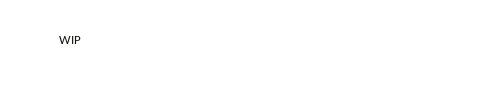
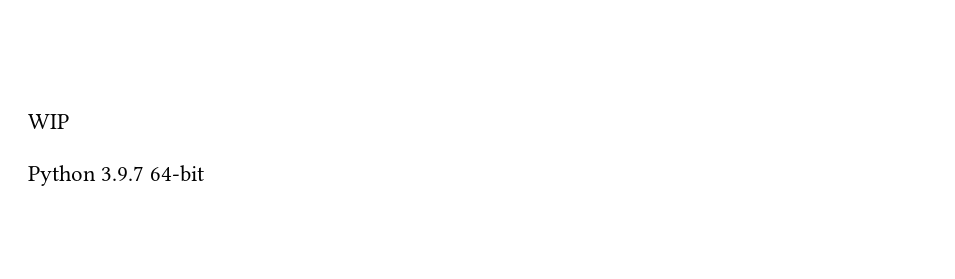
+ Python 3.9.7 64-bit

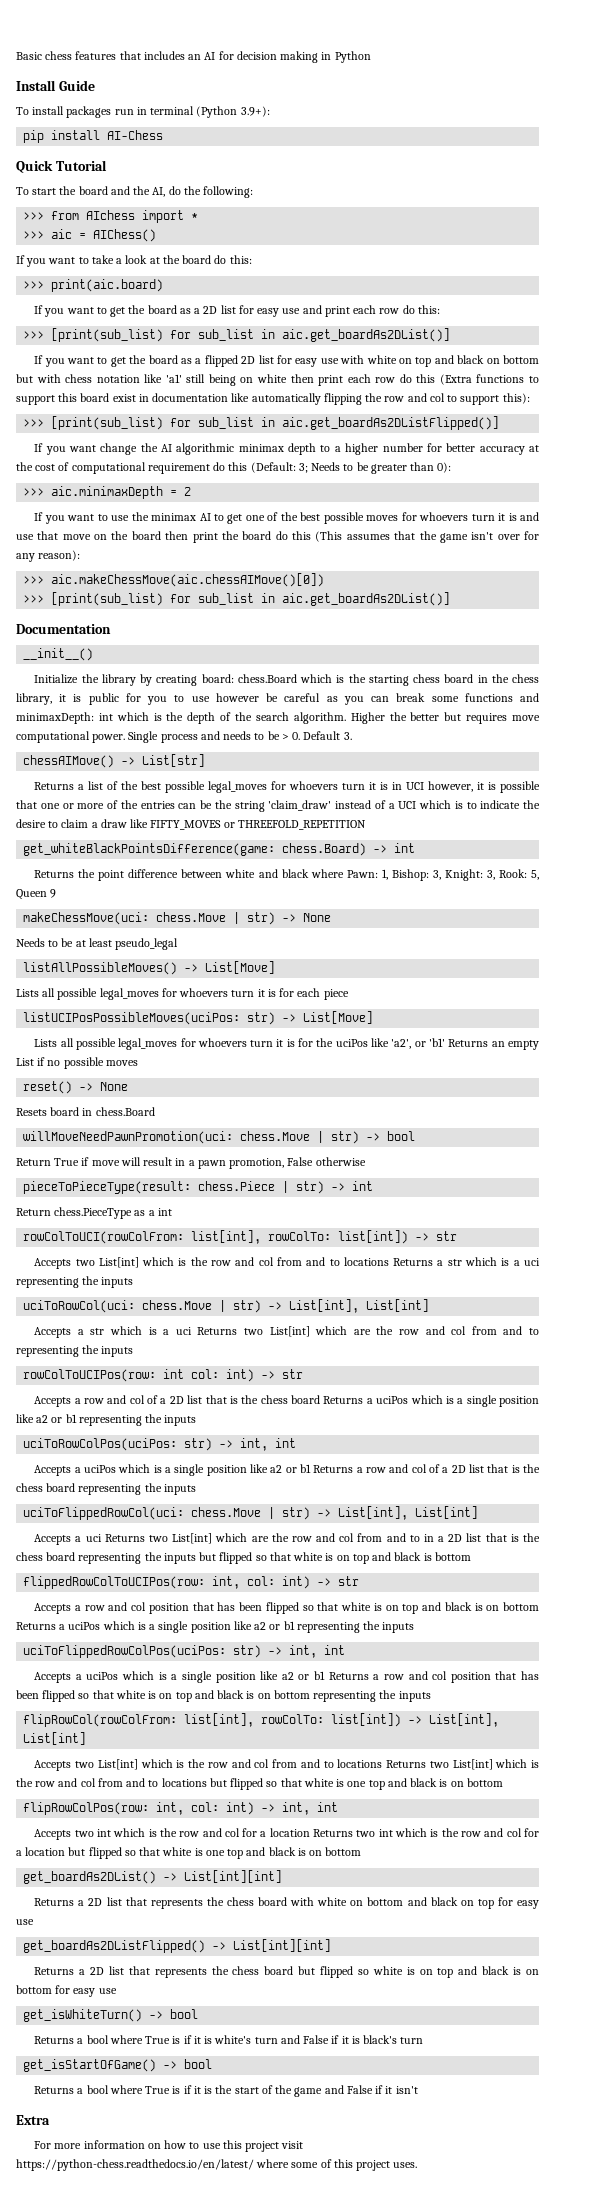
- WIP
- Python 3.9.7 64-bit
+ Basic chess features that includes an AI for decision making in Python
+ Install Guide
+ To install packages run in terminal (Python 3.9+):
+ pip install AI-Chess
+ Quick Tutorial
+ To start the board and the AI, do the following:
+ >>> from AIchess import *
+ >>> aic = AIChess()
+ If you want to take a look at the board do this:
+ >>> print(aic.board)
+ If you want to get the board as a 2D list for easy use and print each row do this:
+ >>> [print(sub_list) for sub_list in aic.get_boardAs2DList()]
+ If you want to get the board as a flipped 2D list for easy use with white on top and black on bottom but with chess notation like 'a1' still being on white then print each row do this (Extra functions to support this board exist in documentation like automatically flipping the row and col to support this):
+ >>> [print(sub_list) for sub_list in aic.get_boardAs2DListFlipped()]
+ If you want change the AI algorithmic minimax depth to a higher number for better accuracy at the cost of computational requirement do this (Default: 3; Needs to be greater than 0):
+ >>> aic.minimaxDepth = 2
+ If you want to use the minimax AI to get one of the best possible moves for whoevers turn it is and use that move on the board then print the board do this (This assumes that the game isn't over for any reason):
+ >>> aic.makeChessMove(aic.chessAIMove()[0])
+ >>> [print(sub_list) for sub_list in aic.get_boardAs2DList()]
+ Documentation
+ __init__()
+ Initialize the library by creating board: chess.Board which is the starting chess board in the chess library, it is public for you to use however be careful as you can break some functions and minimaxDepth: int which is the depth of the search algorithm. Higher the better but requires move computational power. Single process and needs to be > 0. Default 3.
+ chessAIMove() -> List[str]
+ Returns a list of the best possible legal_moves for whoevers turn it is in UCI however, it is possible that one or more of the entries can be the string 'claim_draw' instead of a UCI which is to indicate the desire to claim a draw like FIFTY_MOVES or THREEFOLD_REPETITION
+ get_whiteBlackPointsDifference(game: chess.Board) -> int
+ Returns the point difference between white and black where Pawn: 1, Bishop: 3, Knight: 3, Rook: 5, Queen 9
+ makeChessMove(uci: chess.Move | str) -> None
+ Needs to be at least pseudo_legal
+ listAllPossibleMoves() -> List[Move]
+ Lists all possible legal_moves for whoevers turn it is for each piece
+ listUCIPosPossibleMoves(uciPos: str) -> List[Move]
+ Lists all possible legal_moves for whoevers turn it is for the uciPos like 'a2', or 'b1' Returns an empty List if no possible moves
+ reset() -> None
+ Resets board in chess.Board
+ willMoveNeedPawnPromotion(uci: chess.Move | str) -> bool
+ Return True if move will result in a pawn promotion, False otherwise
+ pieceToPieceType(result: chess.Piece | str) -> int
+ Return chess.PieceType as a int
+ rowColToUCI(rowColFrom: list[int], rowColTo: list[int]) -> str
+ Accepts two List[int] which is the row and col from and to locations Returns a str which is a uci representing the inputs
+ uciToRowCol(uci: chess.Move | str) -> List[int], List[int]
+ Accepts a str which is a uci Returns two List[int] which are the row and col from and to representing the inputs
+ rowColToUCIPos(row: int col: int) -> str
+ Accepts a row and col of a 2D list that is the chess board Returns a uciPos which is a single position like a2 or b1 representing the inputs
+ uciToRowColPos(uciPos: str) -> int, int
+ Accepts a uciPos which is a single position like a2 or b1 Returns a row and col of a 2D list that is the chess board representing the inputs
+ uciToFlippedRowCol(uci: chess.Move | str) -> List[int], List[int]
+ Accepts a uci Returns two List[int] which are the row and col from and to in a 2D list that is the chess board representing the inputs but flipped so that white is on top and black is bottom
+ flippedRowColToUCIPos(row: int, col: int) -> str
+ Accepts a row and col position that has been flipped so that white is on top and black is on bottom Returns a uciPos which is a single position like a2 or b1 representing the inputs
+ uciToFlippedRowColPos(uciPos: str) -> int, int
+ Accepts a uciPos which is a single position like a2 or b1 Returns a row and col position that has been flipped so that white is on top and black is on bottom representing the inputs
+ flipRowCol(rowColFrom: list[int], rowColTo: list[int]) -> List[int], List[int]
+ Accepts two List[int] which is the row and col from and to locations Returns two List[int] which is the row and col from and to locations but flipped so that white is one top and black is on bottom
+ flipRowColPos(row: int, col: int) -> int, int
+ Accepts two int which is the row and col for a location Returns two int which is the row and col for a location but flipped so that white is one top and black is on bottom
+ get_boardAs2DList() -> List[int][int]
+ Returns a 2D list that represents the chess board with white on bottom and black on top for easy use
+ get_boardAs2DListFlipped() -> List[int][int]
+ Returns a 2D list that represents the chess board but flipped so white is on top and black is on bottom for easy use
+ get_isWhiteTurn() -> bool
+ Returns a bool where True is if it is white's turn and False if it is black's turn
+ get_isStartOfGame() -> bool
+ Returns a bool where True is if it is the start of the game and False if it isn't
+ Extra
+ For more information on how to use this project visit https://python-chess.readthedocs.io/en/latest/ where some of this project uses.

